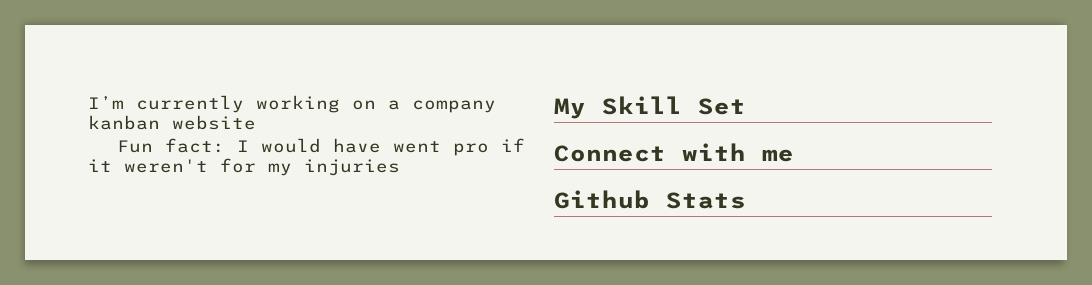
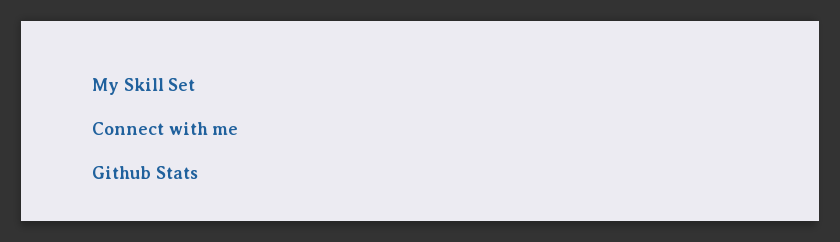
- I’m currently working on a company kanban website
- Fun fact: I would have went pro if it weren't for my injuries

